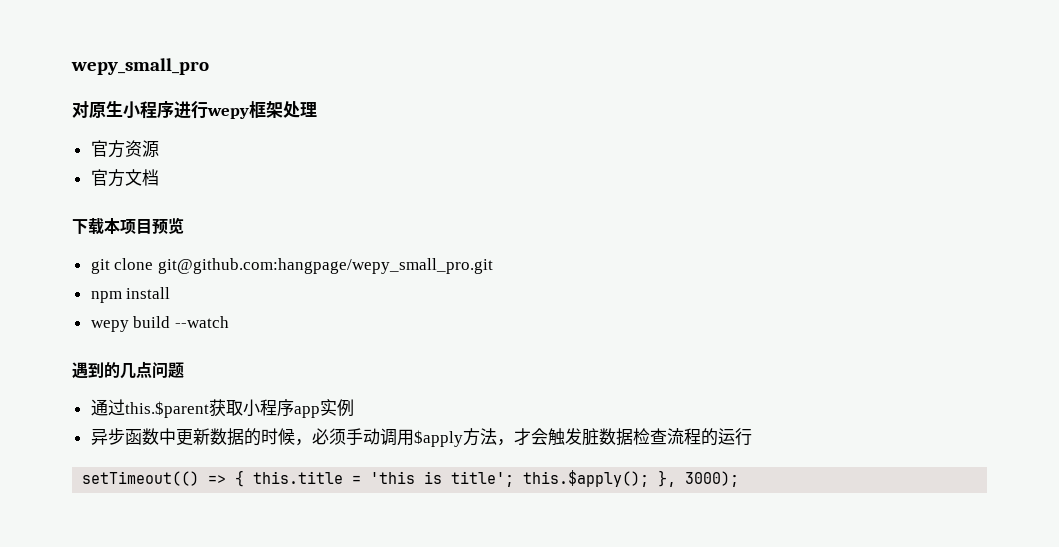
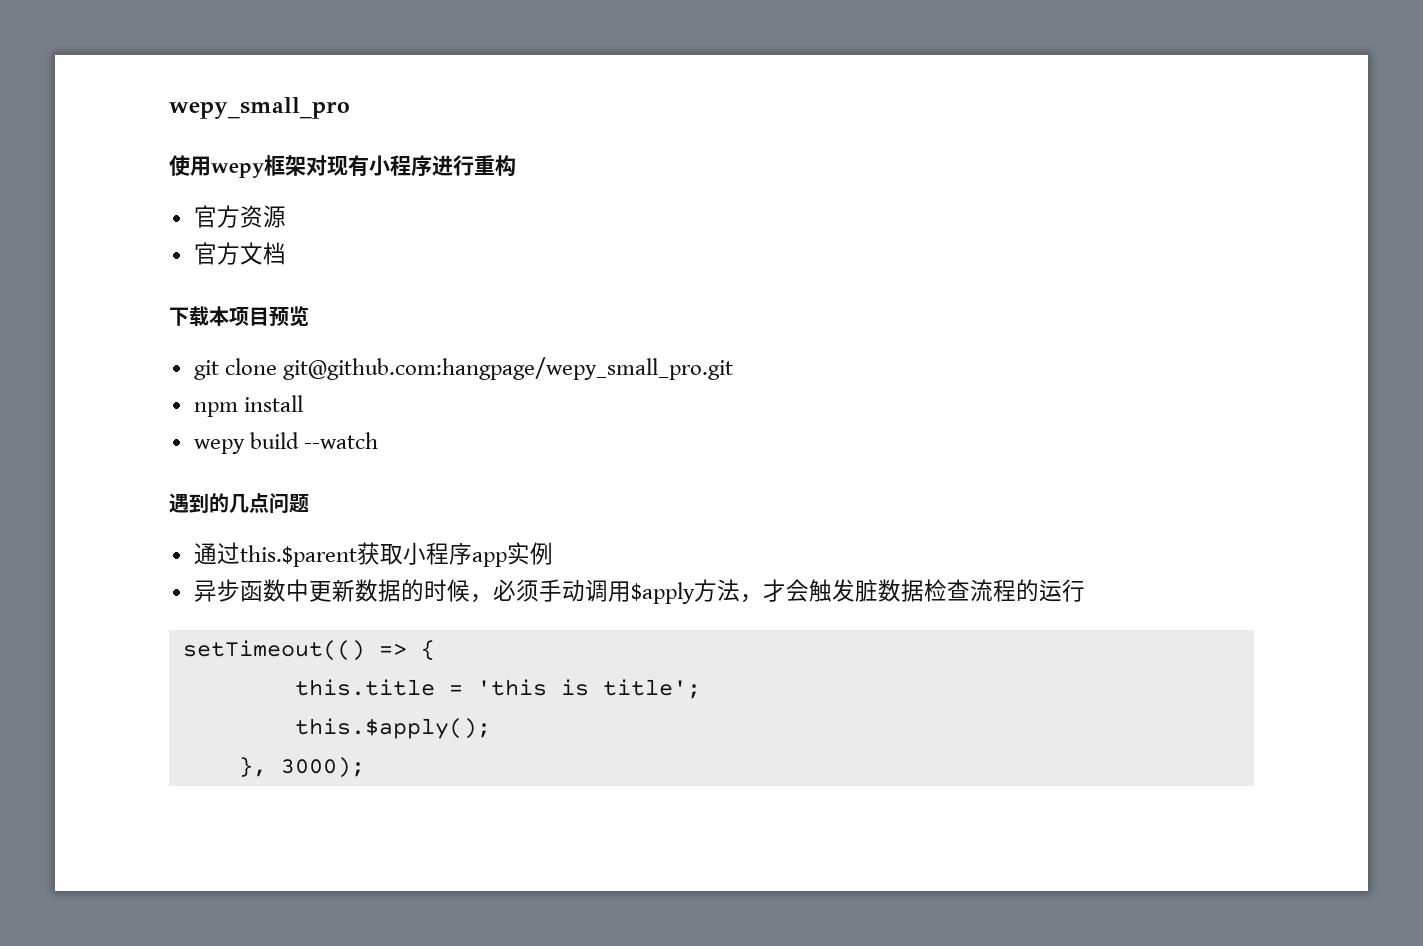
- 对原生小程序进行wepy框架处理
+ 使用wepy框架对现有小程序进行重构
- setTimeout(() => { this.title = 'this is title'; this.$apply(); }, 3000);
+ setTimeout(() => {
+ this.title = 'this is title';
+ this.$apply();
+ }, 3000);

